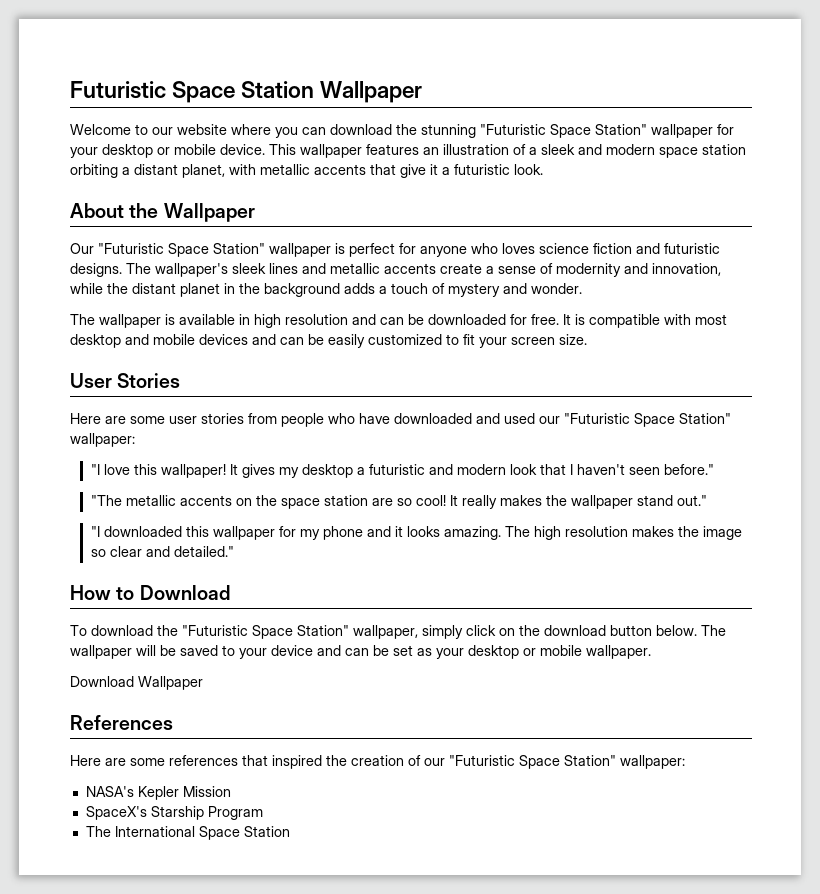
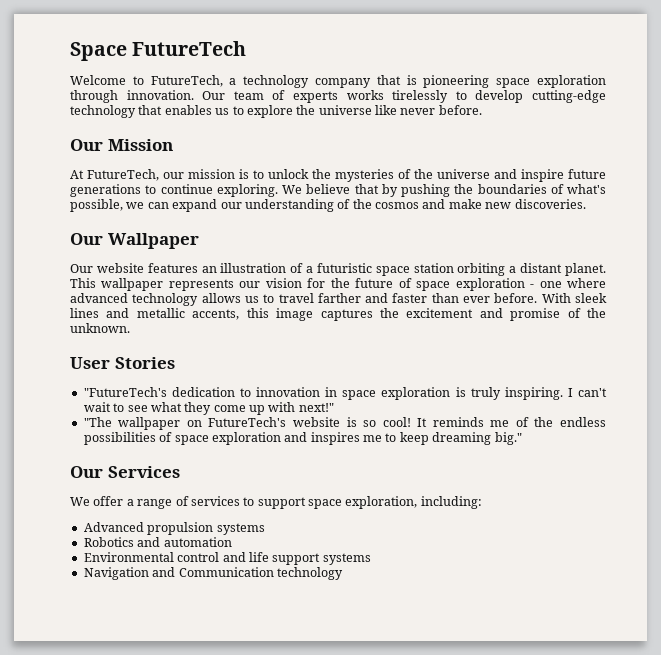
- Futuristic Space Station Wallpaper
- Welcome to our website where you can download the stunning "Futuristic Space Station" wallpaper for your desktop or mobile device. This wallpaper features an illustration of a sleek and modern space station orbiting a distant planet, with metallic accents that give it a futuristic look.
- About the Wallpaper
- Our "Futuristic Space Station" wallpaper is perfect for anyone who loves science fiction and futuristic designs. The wallpaper's sleek lines and metallic accents create a sense of modernity and innovation, while the distant planet in the background adds a touch of mystery and wonder.
- The wallpaper is available in high resolution and can be downloaded for free. It is compatible with most desktop and mobile devices and can be easily customized to fit your screen size.
+ Space FutureTech
+ Welcome to FutureTech, a technology company that is pioneering space exploration through innovation. Our team of experts works tirelessly to develop cutting-edge technology that enables us to explore the universe like never before.
+ Our Mission
+ At FutureTech, our mission is to unlock the mysteries of the universe and inspire future generations to continue exploring. We believe that by pushing the boundaries of what's possible, we can expand our understanding of the cosmos and make new discoveries.
+ Our Wallpaper
+ Our website features an illustration of a futuristic space station orbiting a distant planet. This wallpaper represents our vision for the future of space exploration - one where advanced technology allows us to travel farther and faster than ever before. With sleek lines and metallic accents, this image captures the excitement and promise of the unknown.
  User Stories
- Here are some user stories from people who have downloaded and used our "Futuristic Space Station" wallpaper:
- "I love this wallpaper! It gives my desktop a futuristic and modern look that I haven't seen before."
- "The metallic accents on the space station are so cool! It really makes the wallpaper stand out."
- "I downloaded this wallpaper for my phone and it looks amazing. The high resolution makes the image so clear and detailed."
- How to Download
- To download the "Futuristic Space Station" wallpaper, simply click on the download button below. The wallpaper will be saved to your device and can be set as your desktop or mobile wallpaper.
- Download Wallpaper
- References
- Here are some references that inspired the creation of our "Futuristic Space Station" wallpaper:
- NASA's Kepler Mission
- SpaceX's Starship Program
- The International Space Station
+ "FutureTech's dedication to innovation in space exploration is truly inspiring. I can't wait to see what they come up with next!"
+ "The wallpaper on FutureTech's website is so cool! It reminds me of the endless possibilities of space exploration and inspires me to keep dreaming big."
+ Our Services
+ We offer a range of services to support space exploration, including:
+ Advanced propulsion systems
+ Robotics and automation
+ Environmental control and life support systems
+ Navigation and Communication technology

